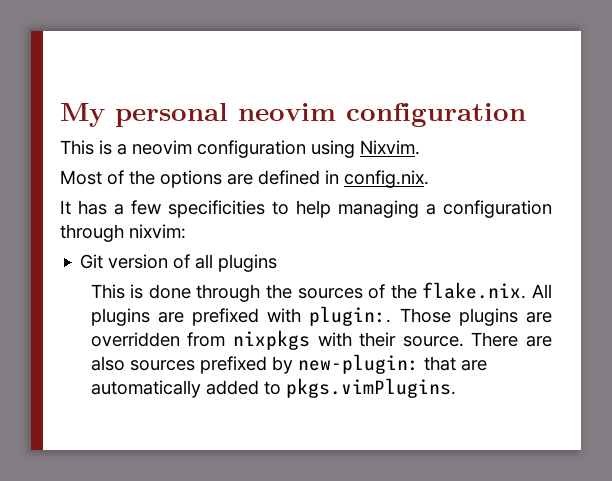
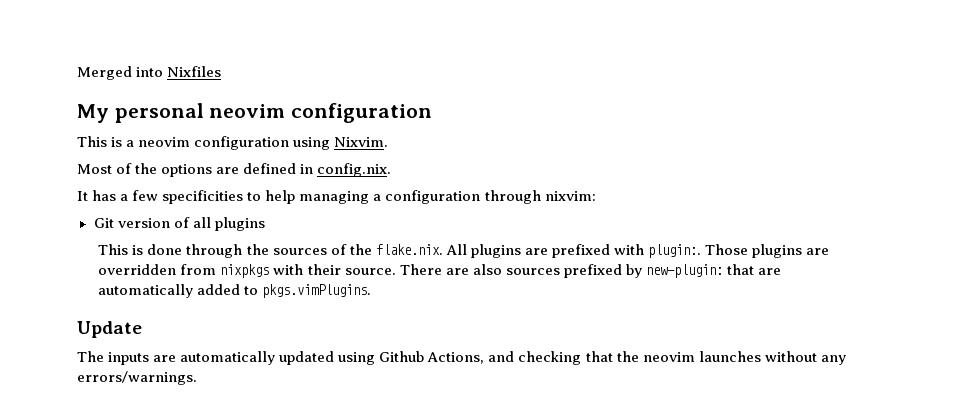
+ Merged into Nixfiles
+ Update
+ The inputs are automatically updated using Github Actions, and checking that the neovim launches without any errors/warnings.

